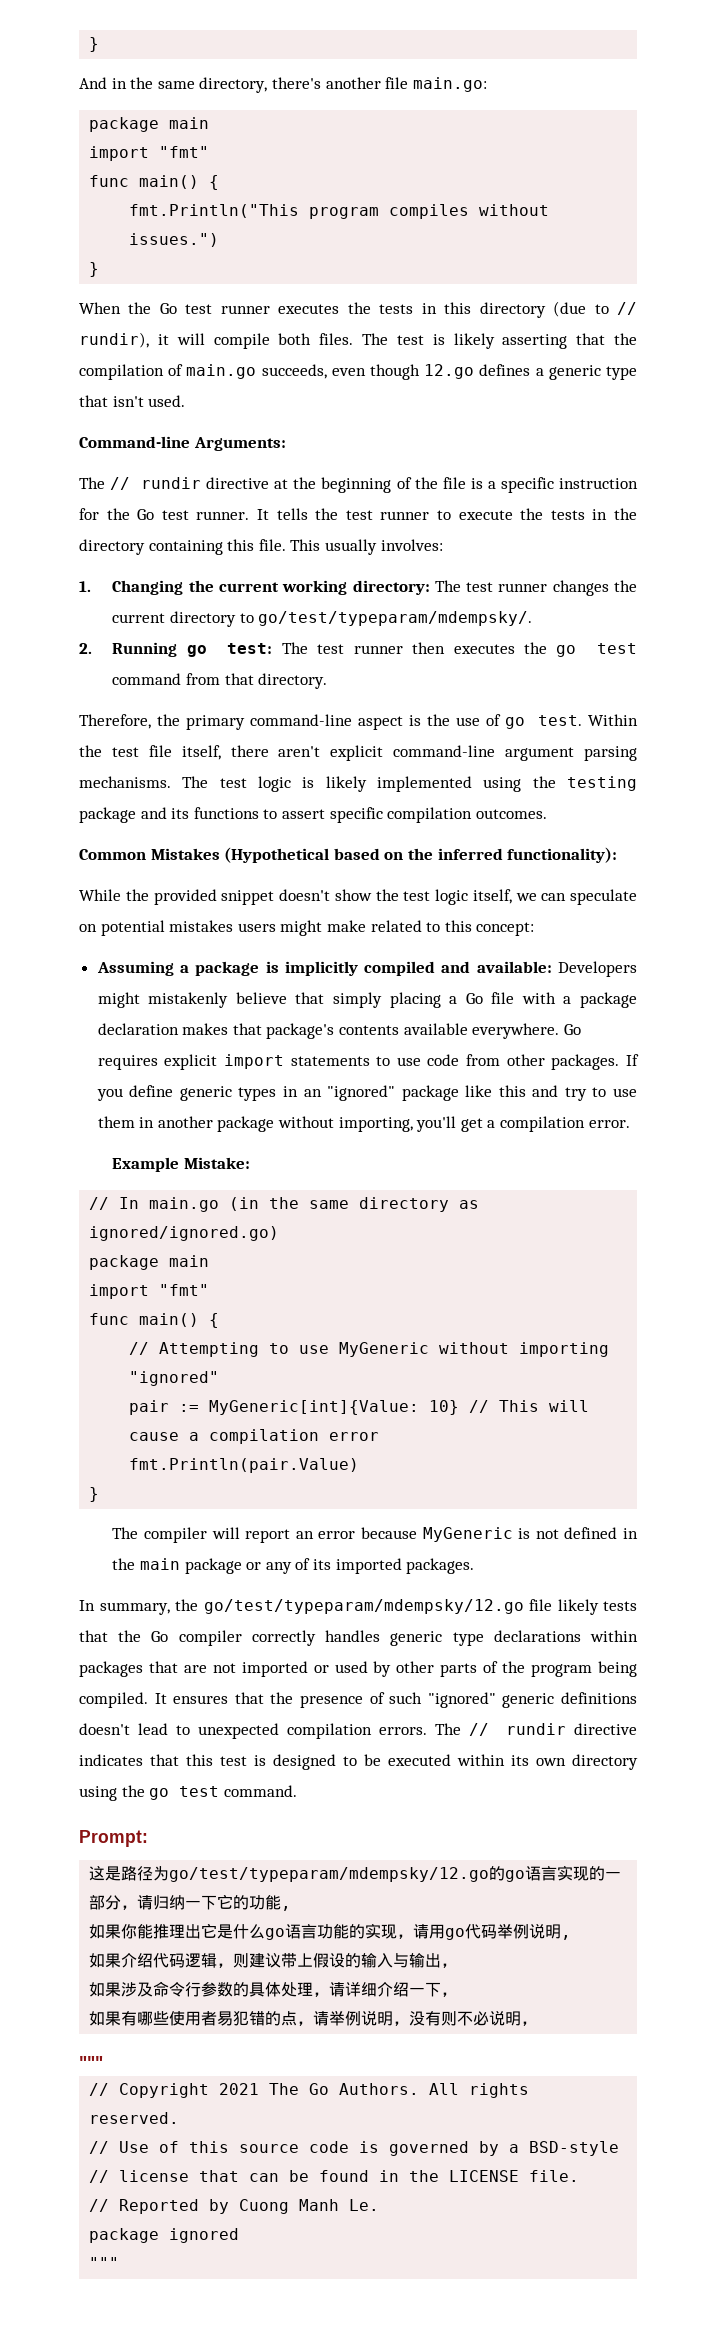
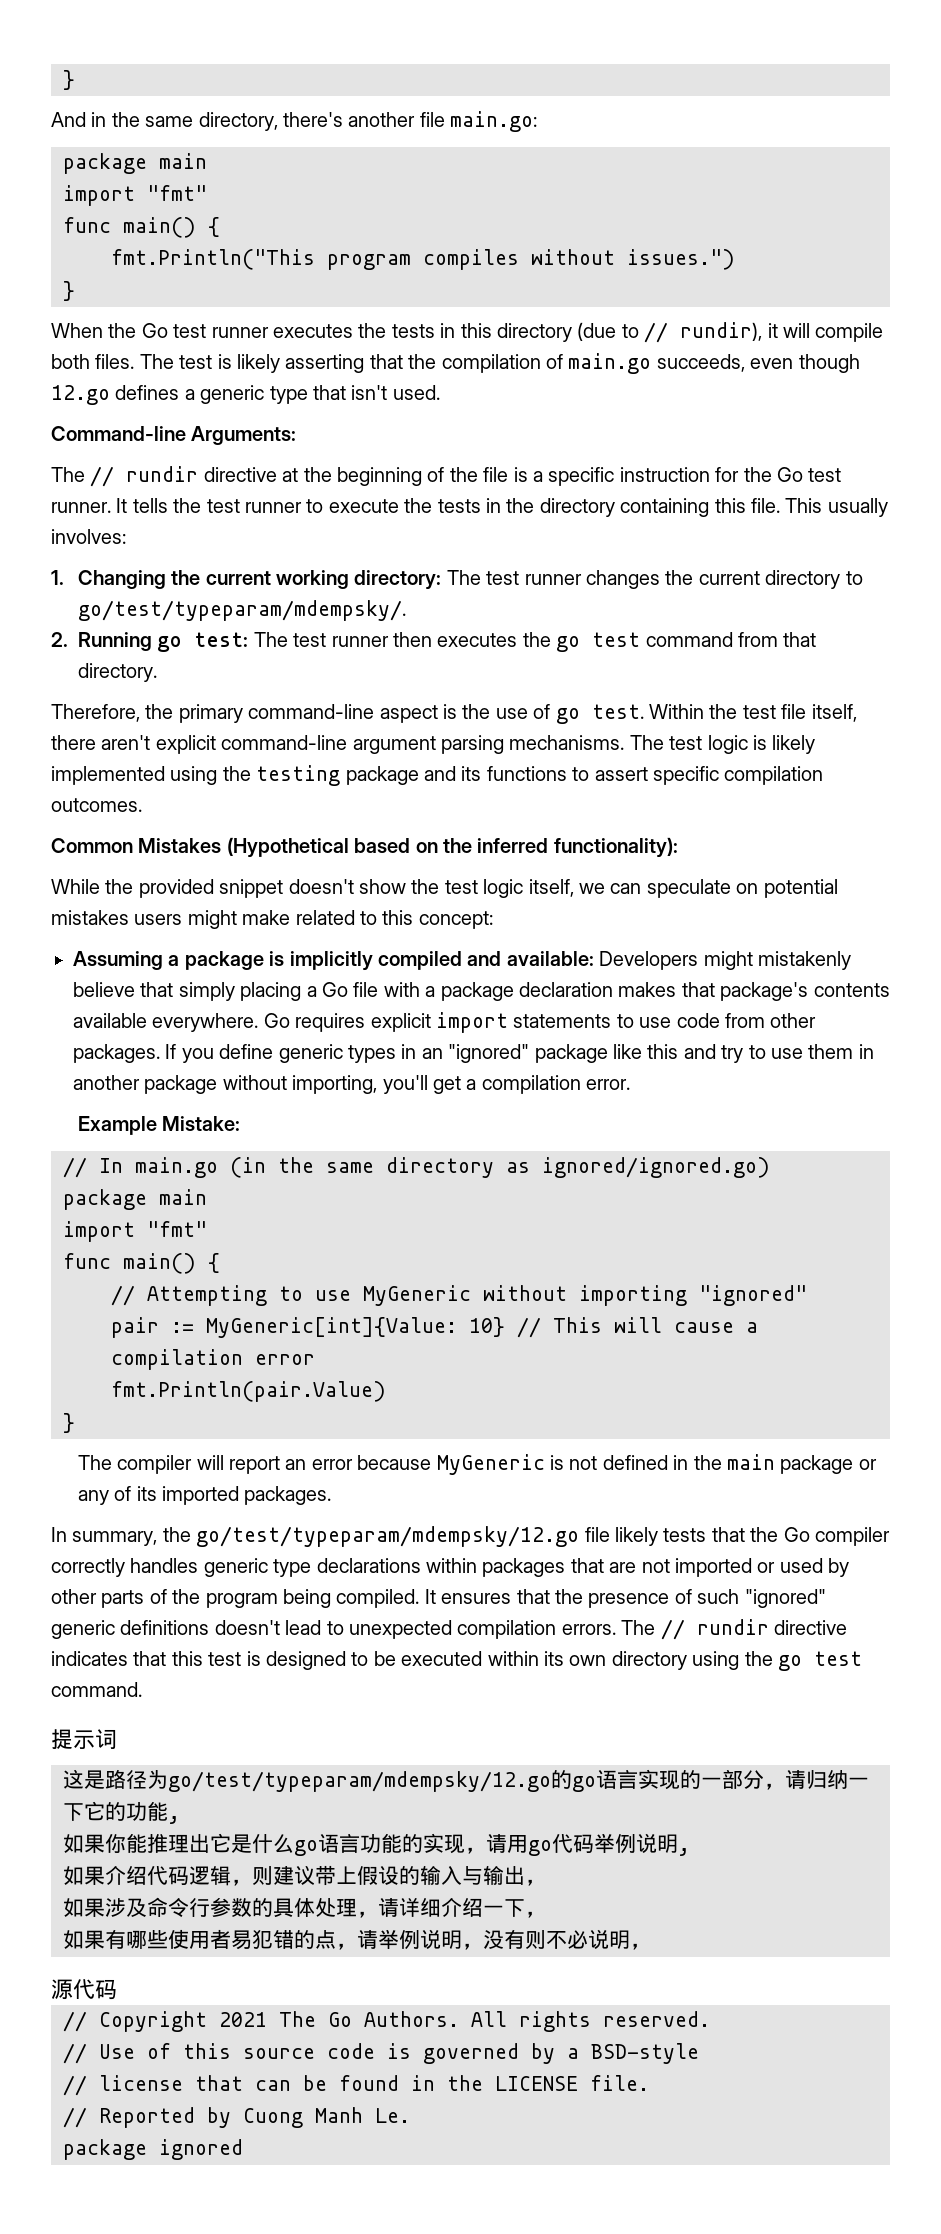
- Prompt:
+ 提示词
  如果有哪些使用者易犯错的点，请举例说明，没有则不必说明，
- """
+ 源代码
  package ignored
- """

